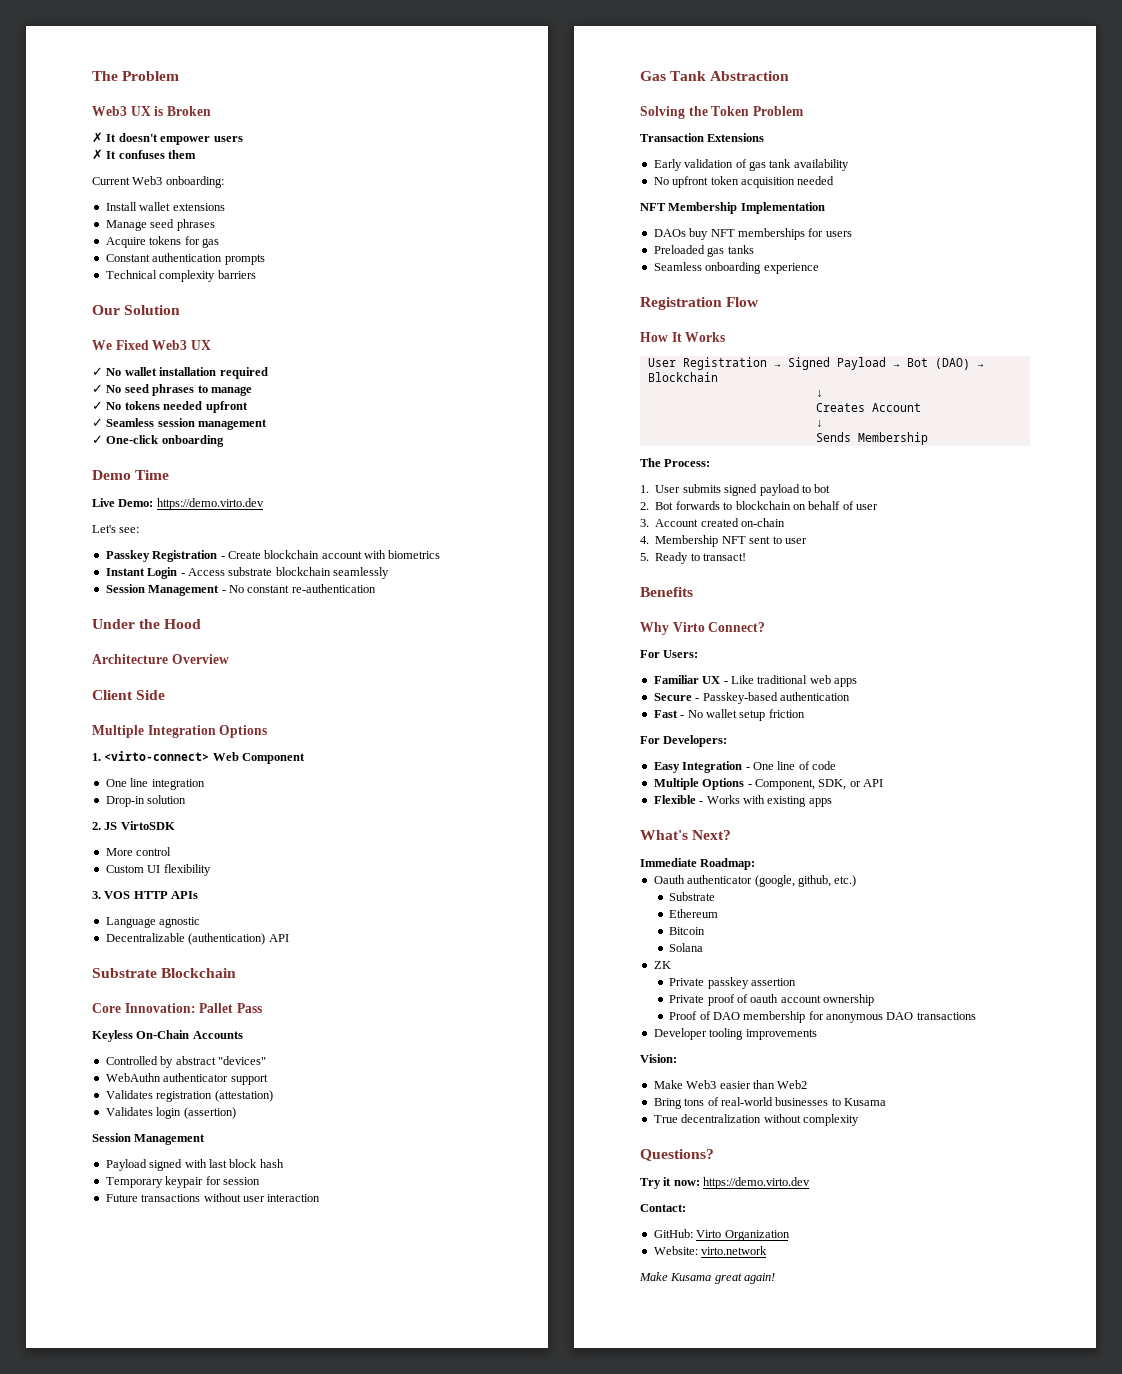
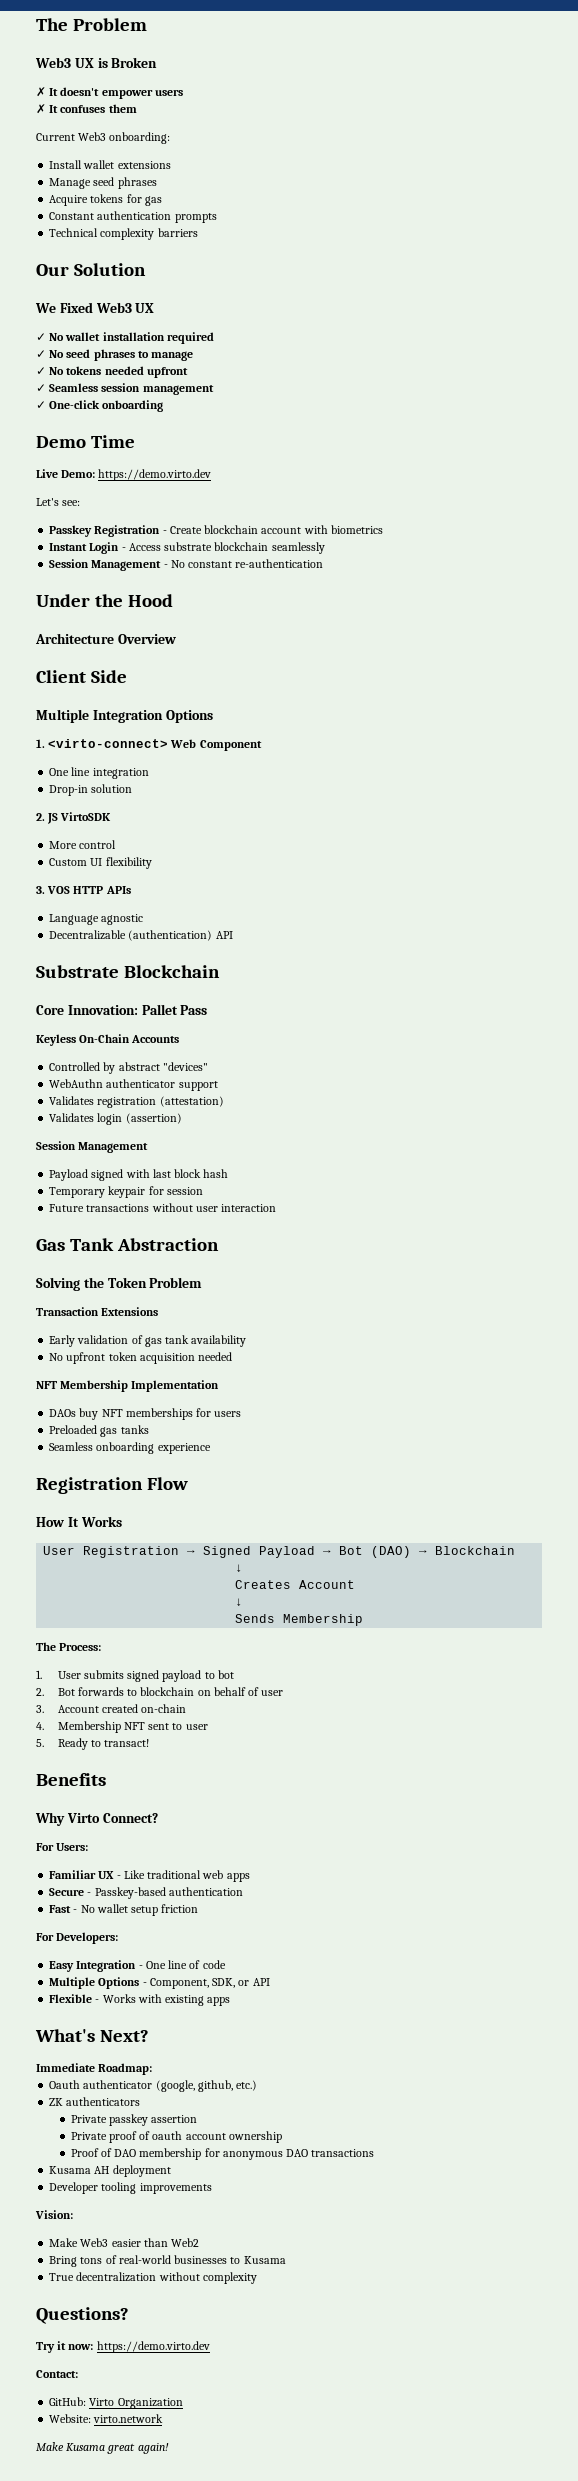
  Oauth authenticator (google, github, etc.)
- Substrate
- Ethereum
- Bitcoin
- Solana
- ZK
+ ZK authenticators
+ Kusama AH deployment

